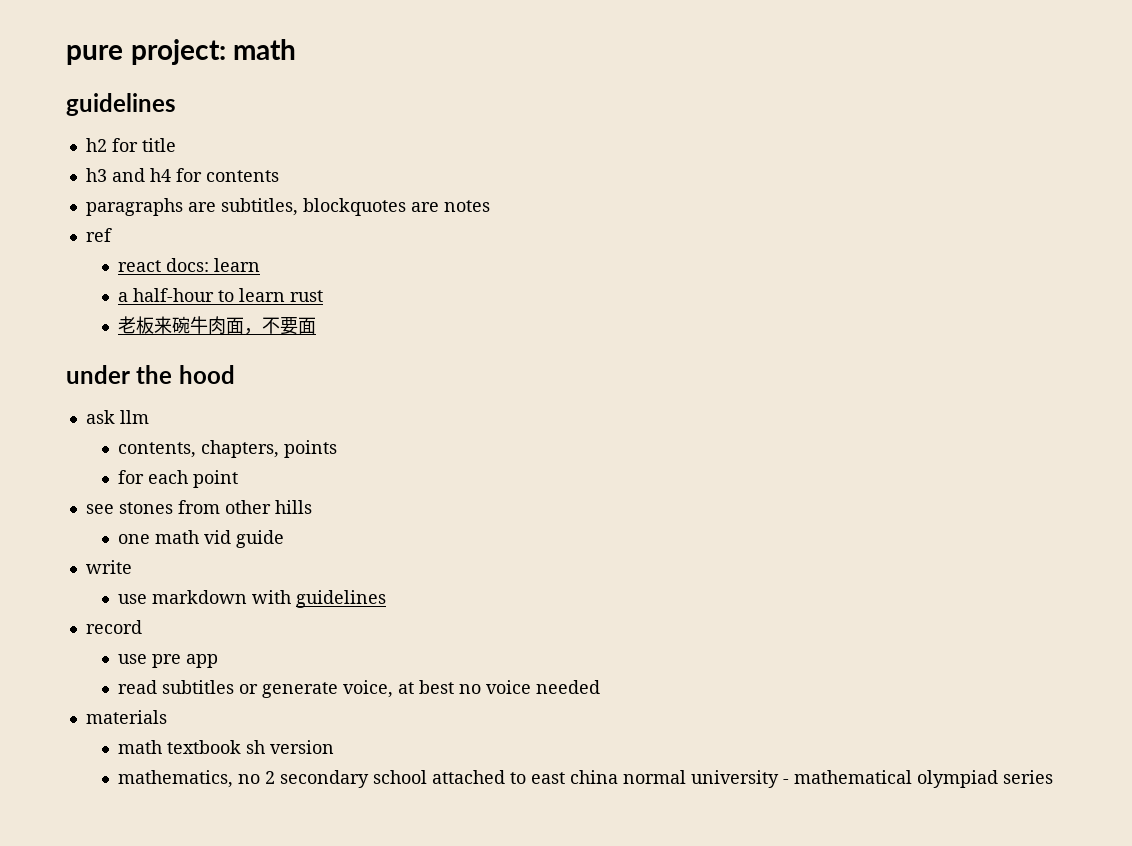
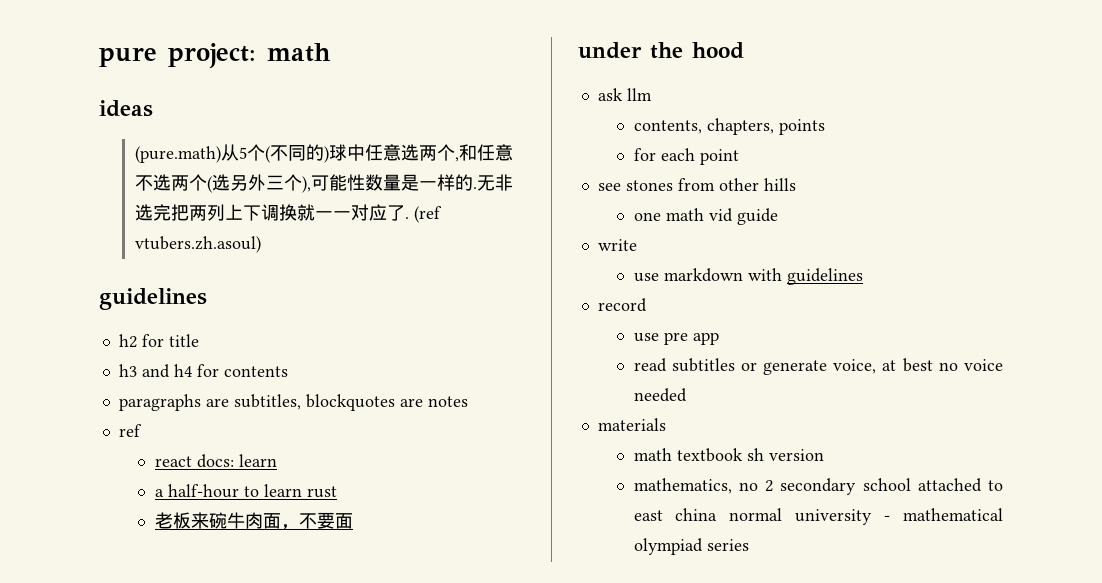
+ ideas
+ (pure.math)从5个(不同的)球中任意选两个,和任意不选两个(选另外三个),可能性数量是一样的.无非选完把两列上下调换就一一对应了. (ref vtubers.zh.asoul)

